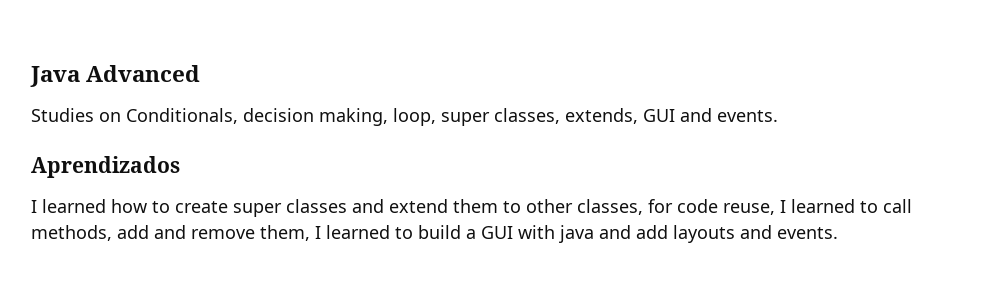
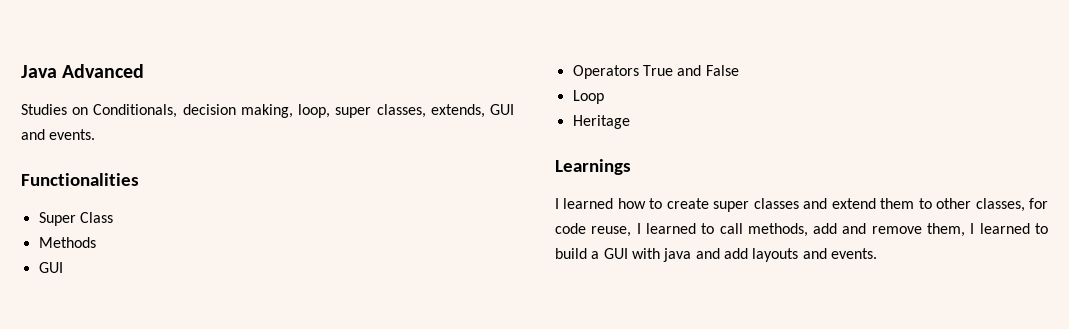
- Aprendizados
+ Functionalities
+ Super Class
+ Methods
+ GUI
+ Operators True and False
+ Loop
+ Heritage
+ Learnings

